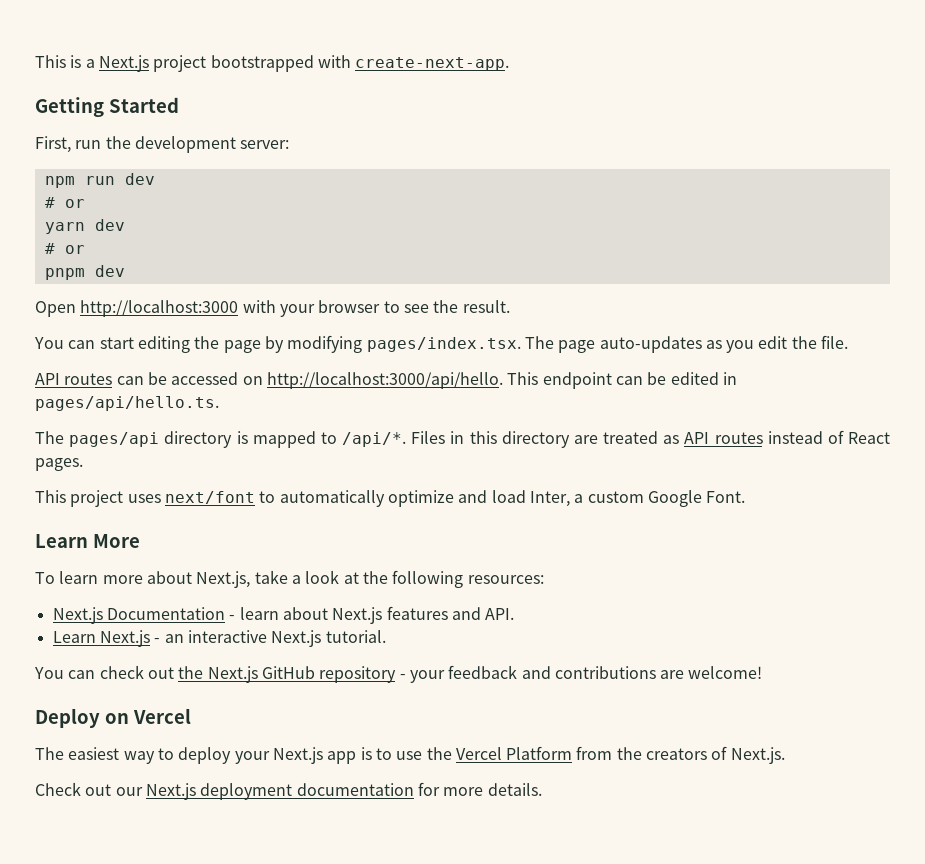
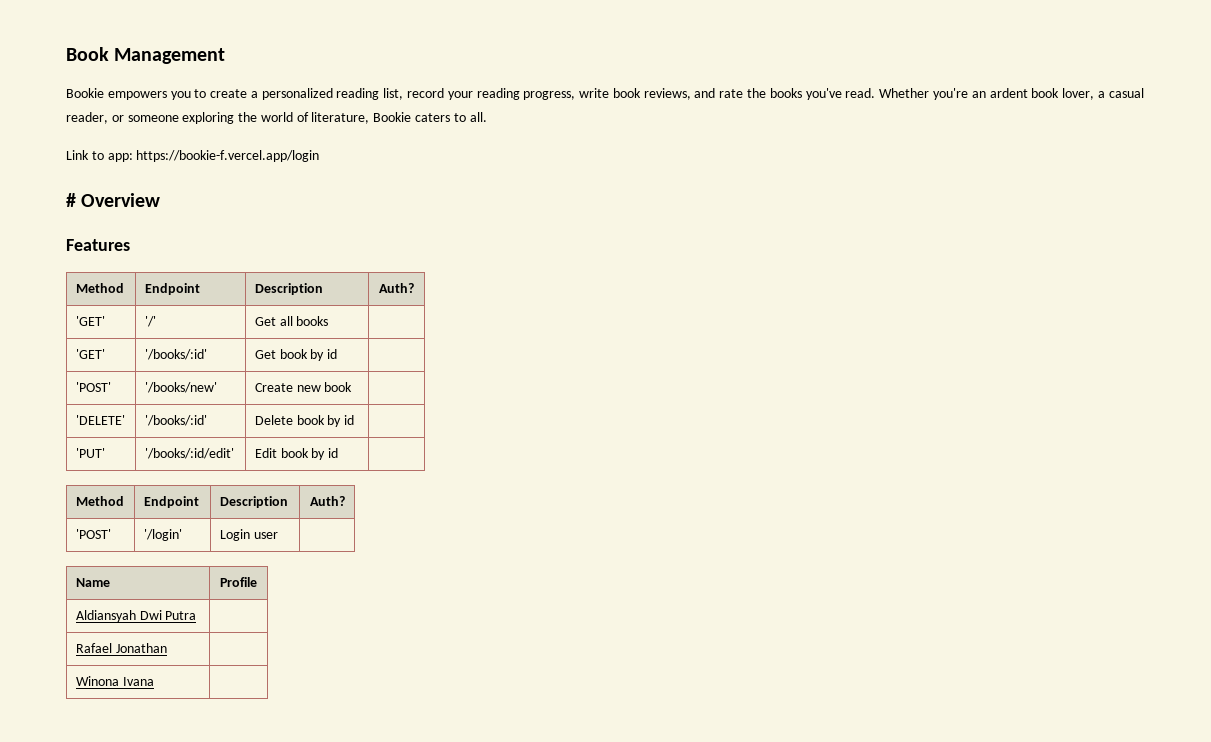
- This is a Next.js project bootstrapped with create-next-app.
- Getting Started
- First, run the development server:
- npm run dev
- # or
- yarn dev
- # or
- pnpm dev
- Open http://localhost:3000 with your browser to see the result.
- You can start editing the page by modifying pages/index.tsx. The page auto-updates as you edit the file.
- API routes can be accessed on http://localhost:3000/api/hello. This endpoint can be edited in pages/api/hello.ts.
- The pages/api directory is mapped to /api/*. Files in this directory are treated as API routes instead of React pages.
- This project uses next/font to automatically optimize and load Inter, a custom Google Font.
- Learn More
- To learn more about Next.js, take a look at the following resources:
- Next.js Documentation - learn about Next.js features and API.
- Learn Next.js - an interactive Next.js tutorial.
- You can check out the Next.js GitHub repository - your feedback and contributions are welcome!
- Deploy on Vercel
- The easiest way to deploy your Next.js app is to use the Vercel Platform from the creators of Next.js.
- Check out our Next.js deployment documentation for more details.
+ Book Management
+ Bookie empowers you to create a personalized reading list, record your reading progress, write book reviews, and rate the books you've read. Whether you're an ardent book lover, a casual reader, or someone exploring the world of literature, Bookie caters to all.
+ Link to app: https://bookie-f.vercel.app/login
+ # Overview
+ Features
+ Method | Endpoint | Description | Auth?
+ 'GET' | '/' | Get all books |
+ 'GET' | '/books/:id' | Get book by id |
+ 'POST' | '/books/new' | Create new book |
+ 'DELETE' | '/books/:id' | Delete book by id |
+ 'PUT' | '/books/:id/edit' | Edit book by id |
+ Method | Endpoint | Description | Auth?
+ 'POST' | '/login' | Login user |
+ Name | Profile
+ Aldiansyah Dwi Putra |
+ Rafael Jonathan |
+ Winona Ivana |

